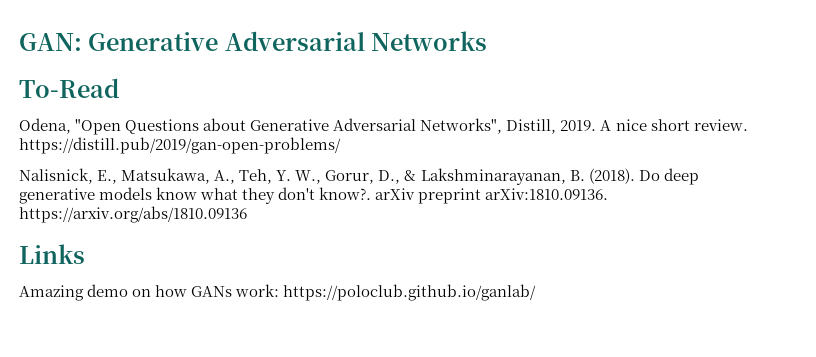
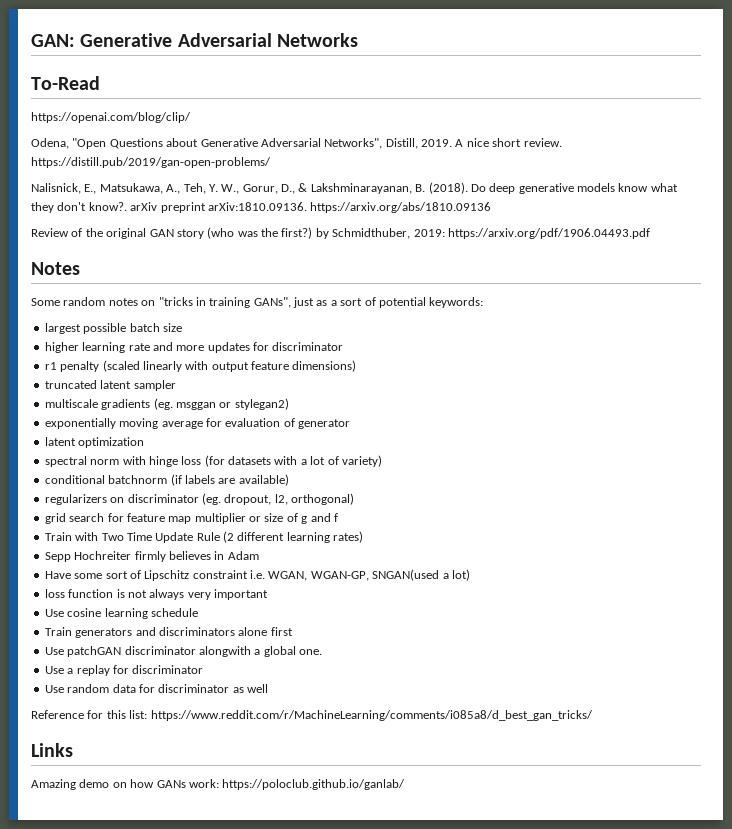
+ https://openai.com/blog/clip/
+ Review of the original GAN story (who was the first?) by Schmidthuber, 2019: https://arxiv.org/pdf/1906.04493.pdf
+ Notes
+ Some random notes on "tricks in training GANs", just as a sort of potential keywords:
+ largest possible batch size
+ higher learning rate and more updates for discriminator
+ r1 penalty (scaled linearly with output feature dimensions)
+ truncated latent sampler
+ multiscale gradients (eg. msggan or stylegan2)
+ exponentially moving average for evaluation of generator
+ latent optimization
+ spectral norm with hinge loss (for datasets with a lot of variety)
+ conditional batchnorm (if labels are available)
+ regularizers on discriminator (eg. dropout, l2, orthogonal)
+ grid search for feature map multiplier or size of g and f
+ Train with Two Time Update Rule (2 different learning rates)
+ Sepp Hochreiter firmly believes in Adam
+ Have some sort of Lipschitz constraint i.e. WGAN, WGAN-GP, SNGAN(used a lot)
+ loss function is not always very important
+ Use cosine learning schedule
+ Train generators and discriminators alone first
+ Use patchGAN discriminator alongwith a global one.
+ Use a replay for discriminator
+ Use random data for discriminator as well
+ Reference for this list: https://www.reddit.com/r/MachineLearning/comments/i085a8/d_best_gan_tricks/

